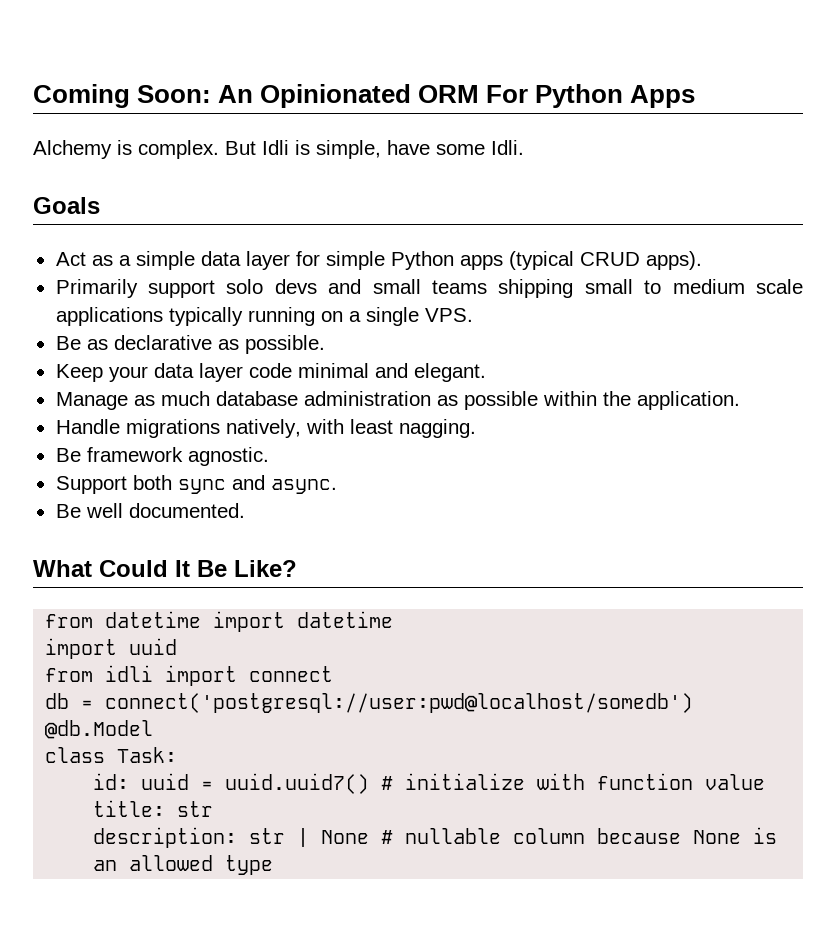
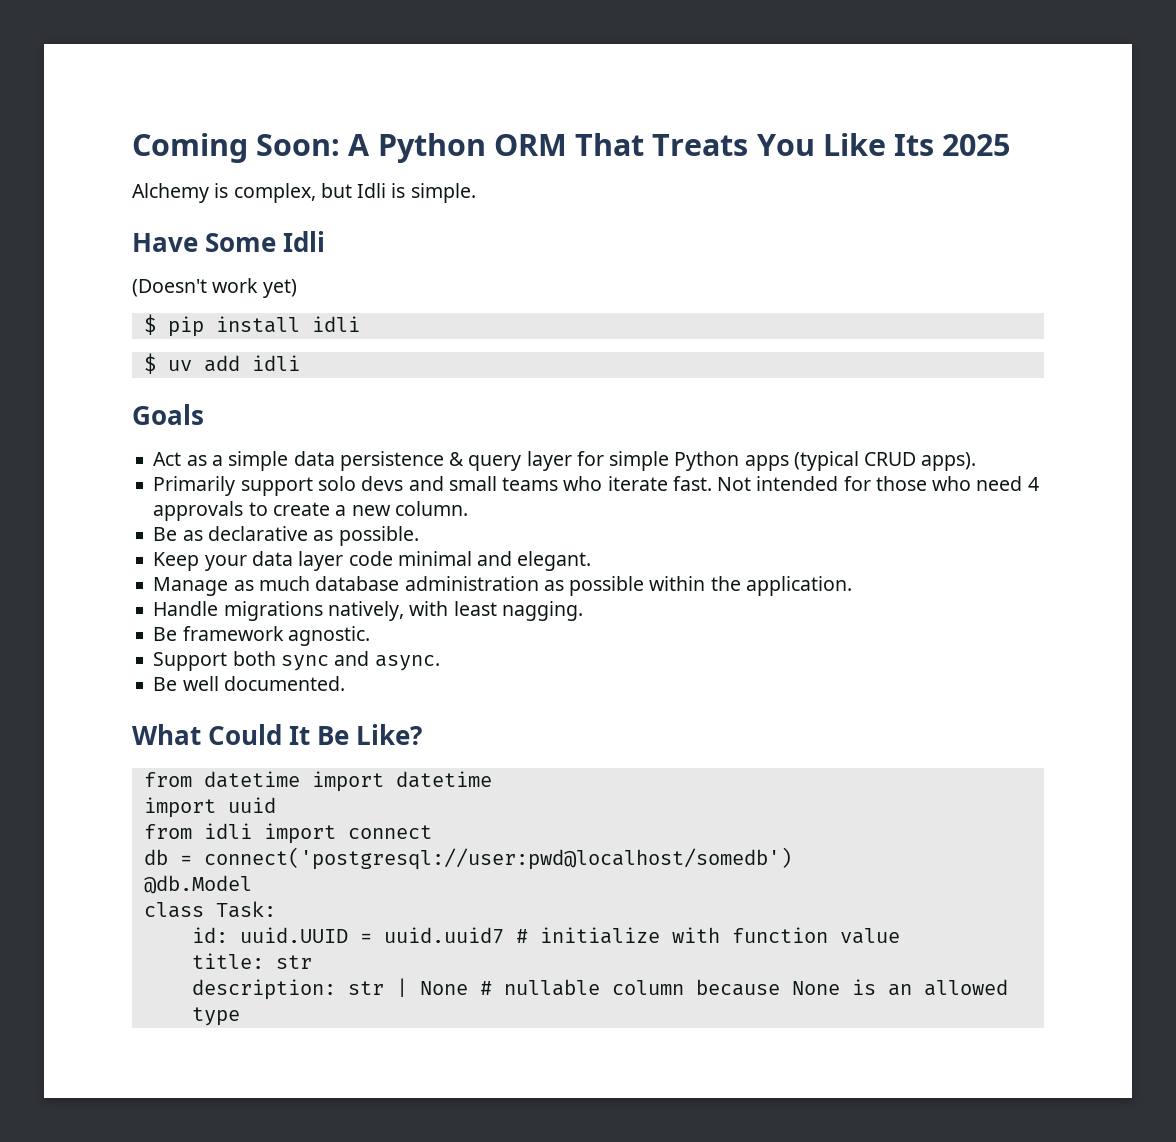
- Coming Soon: An Opinionated ORM For Python Apps
- Alchemy is complex. But Idli is simple, have some Idli.
+ Coming Soon: A Python ORM That Treats You Like Its 2025
+ Alchemy is complex, but Idli is simple.
+ Have Some Idli
+ (Doesn't work yet)
+ $ pip install idli
+ $ uv add idli
- Act as a simple data layer for simple Python apps (typical CRUD apps).
+ Act as a simple data persistence & query layer for simple Python apps (typical CRUD apps).
- Primarily support solo devs and small teams shipping small to medium scale applications typically running on a single VPS.
+ Primarily support solo devs and small teams who iterate fast. Not intended for those who need 4 approvals to create a new column.
- id: uuid = uuid.uuid7() # initialize with function value
+ id: uuid.UUID = uuid.uuid7 # initialize with function value

